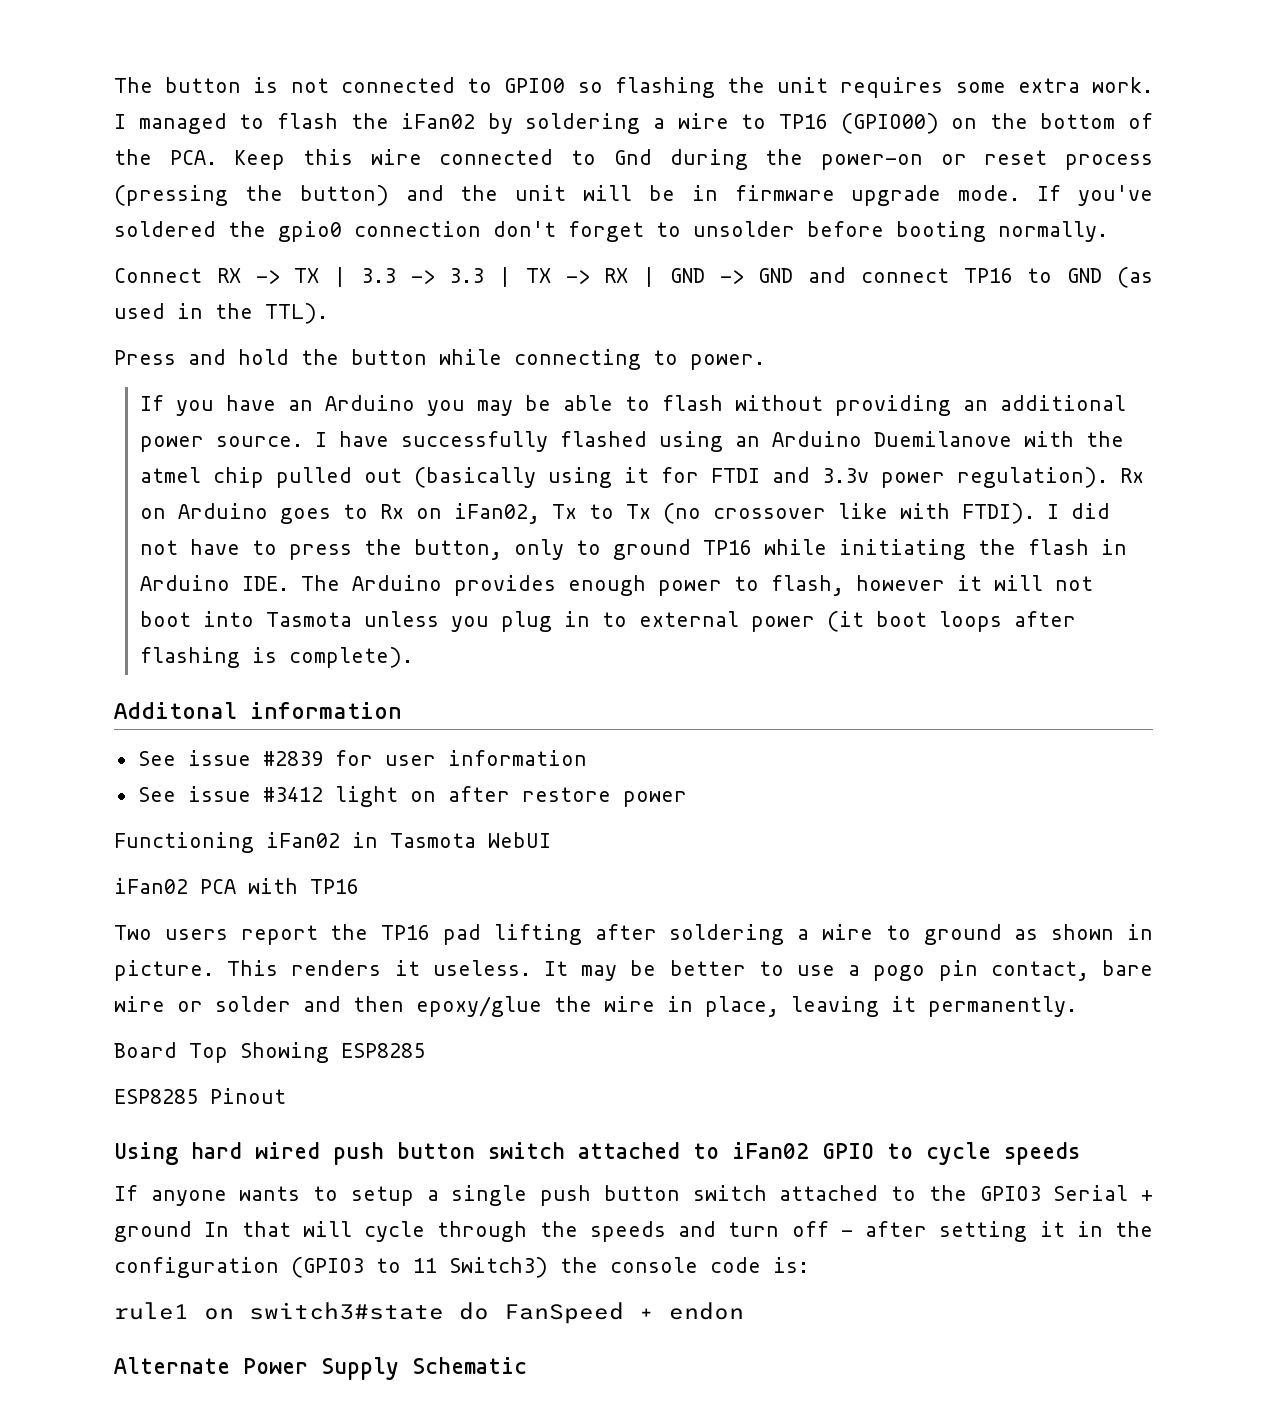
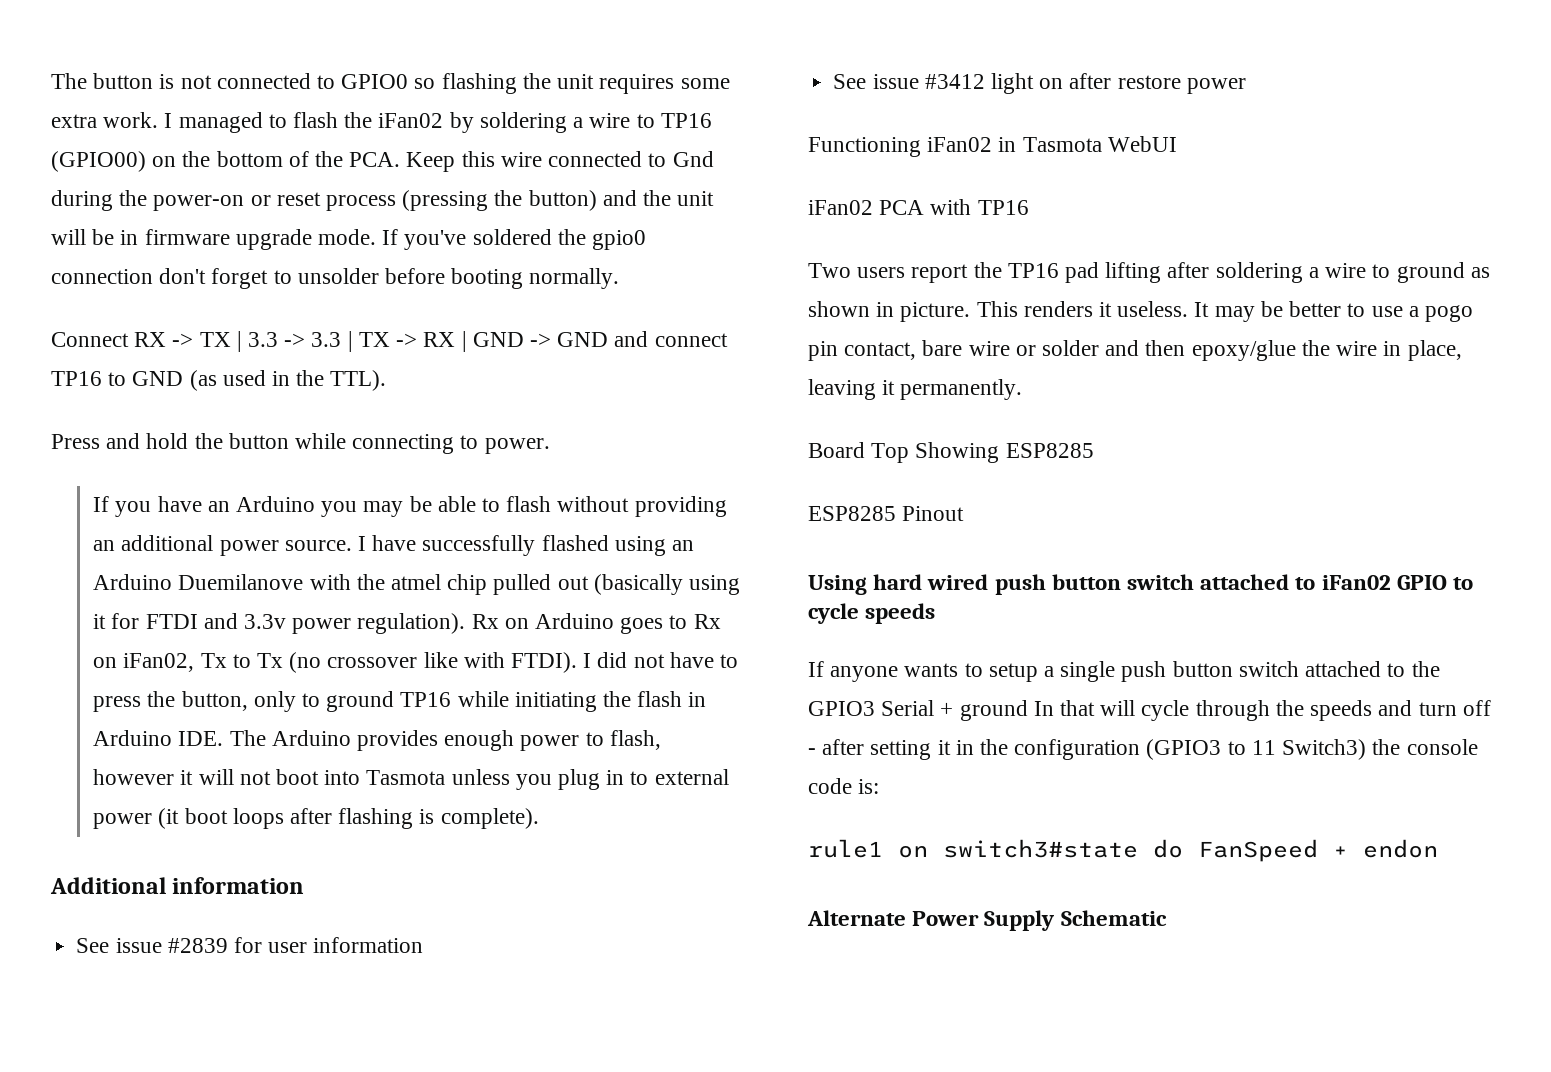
- Additonal information
+ Additional information

